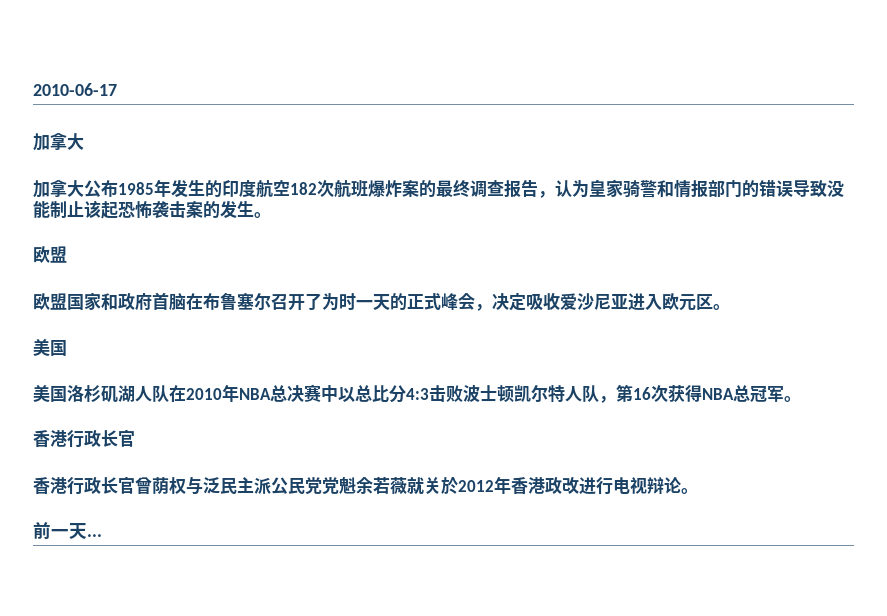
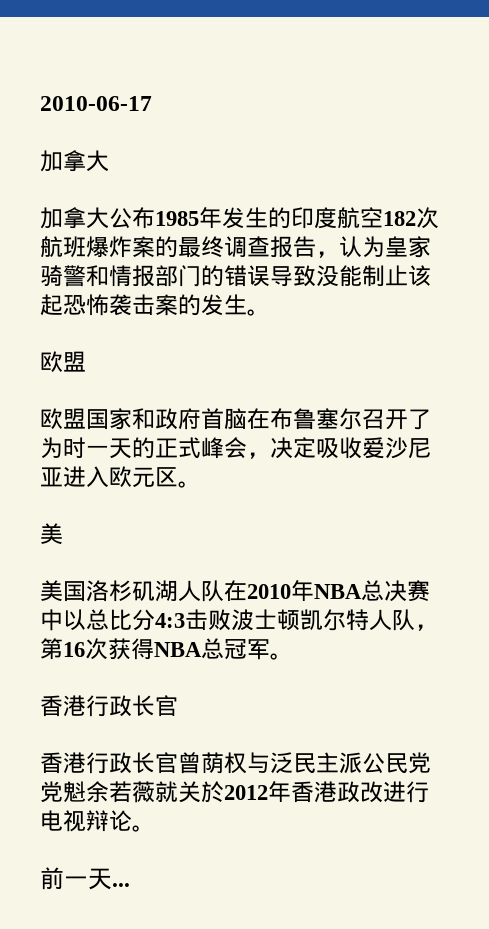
  欧盟国家和政府首脑在布鲁塞尔召开了为时一天的正式峰会，决定吸收爱沙尼亚进入欧元区。
- 美国
+ 美

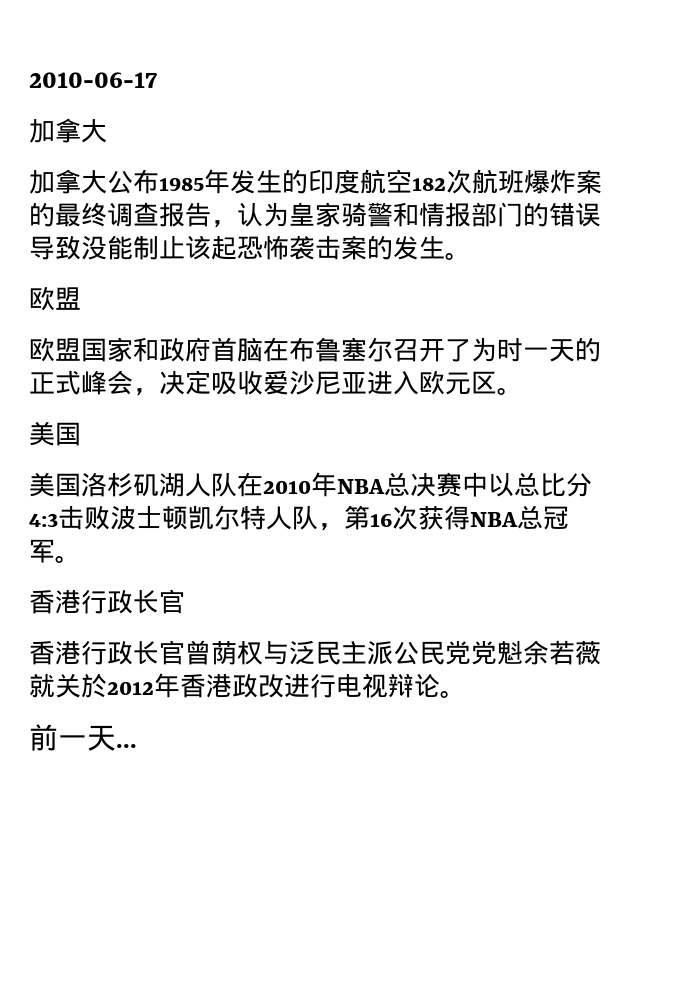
  欧盟国家和政府首脑在布鲁塞尔召开了为时一天的正式峰会，决定吸收爱沙尼亚进入欧元区。
- 美
+ 美国

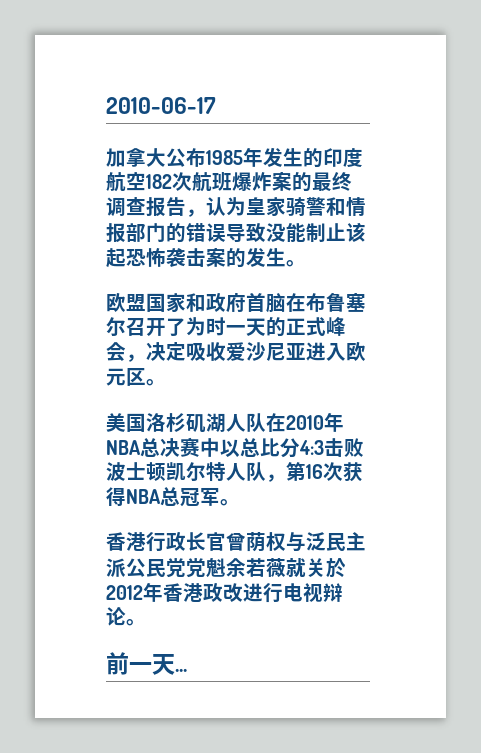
  2010-06-17
- 加拿大
  加拿大公布1985年发生的印度航空182次航班爆炸案的最终调查报告，认为皇家骑警和情报部门的错误导致没能制止该起恐怖袭击案的发生。
- 欧盟
  欧盟国家和政府首脑在布鲁塞尔召开了为时一天的正式峰会，决定吸收爱沙尼亚进入欧元区。
- 美国
  美国洛杉矶湖人队在2010年NBA总决赛中以总比分4:3击败波士顿凯尔特人队，第16次获得NBA总冠军。
- 香港行政长官

